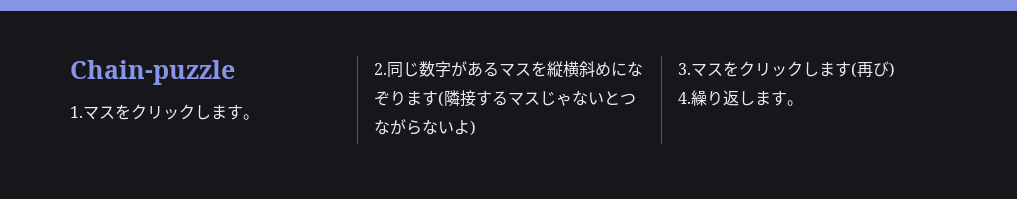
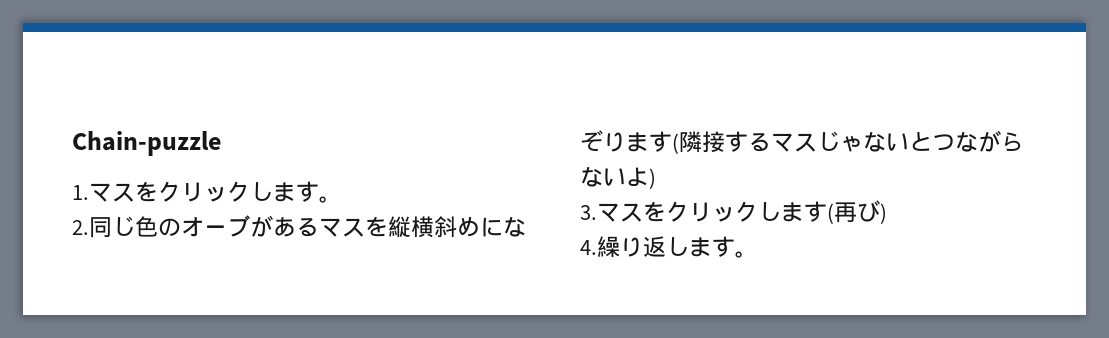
- 2.同じ数字があるマスを縦横斜めになぞります(隣接するマスじゃないとつながらないよ)
+ 2.同じ色のオーブがあるマスを縦横斜めになぞります(隣接するマスじゃないとつながらないよ)

